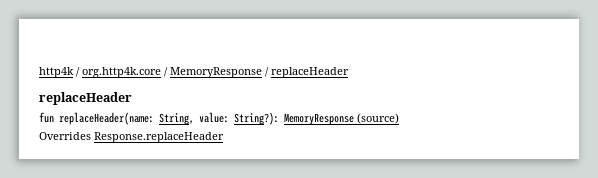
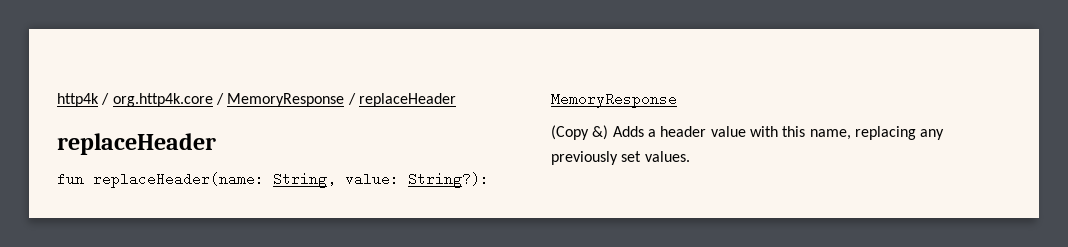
- fun replaceHeader(name: String, value: String?): MemoryResponse (source)
- Overrides Response.replaceHeader
+ fun replaceHeader(name: String, value: String?): MemoryResponse
+ (Copy &) Adds a header value with this name, replacing any previously set values.

